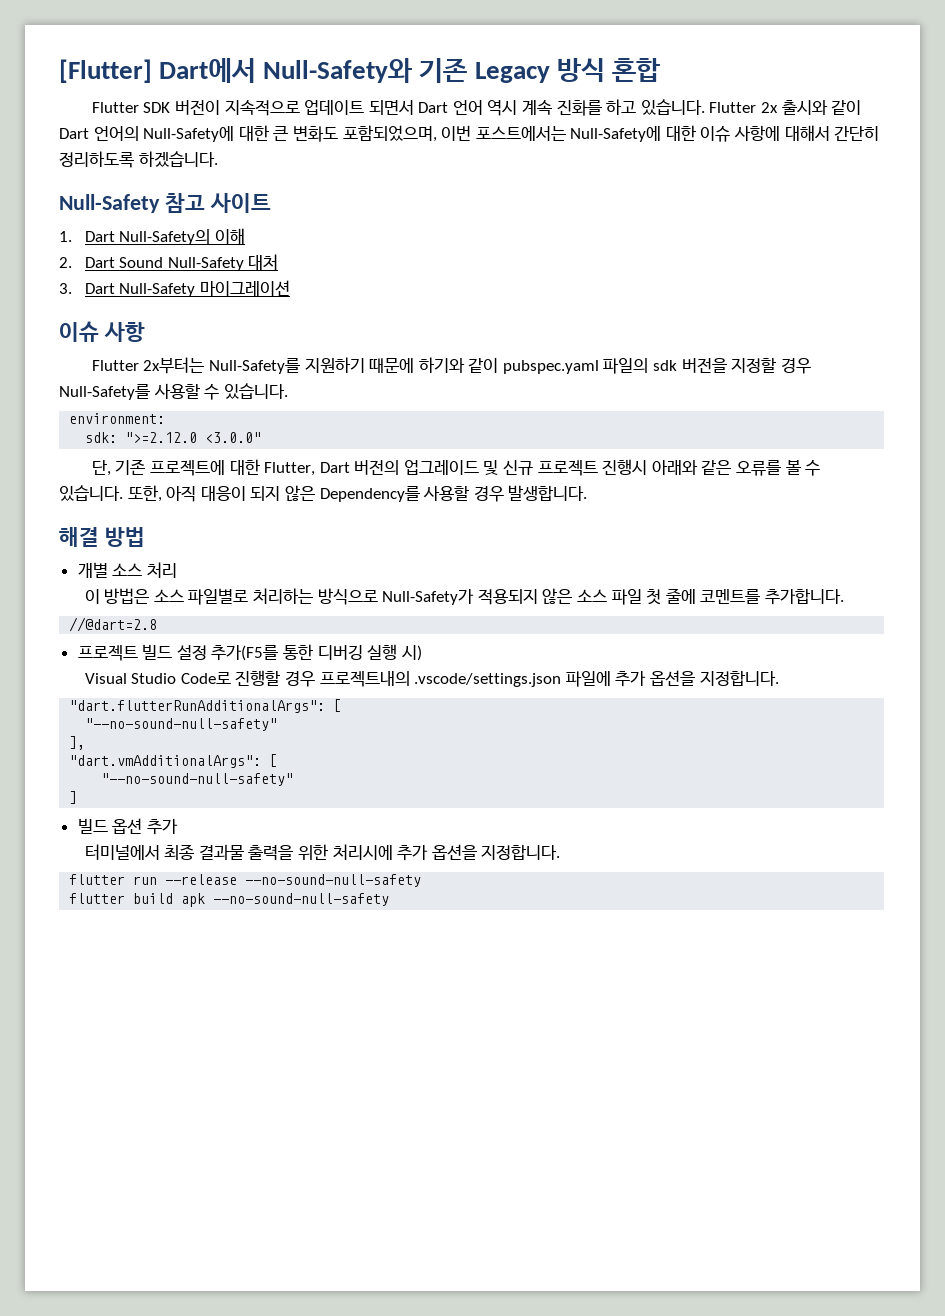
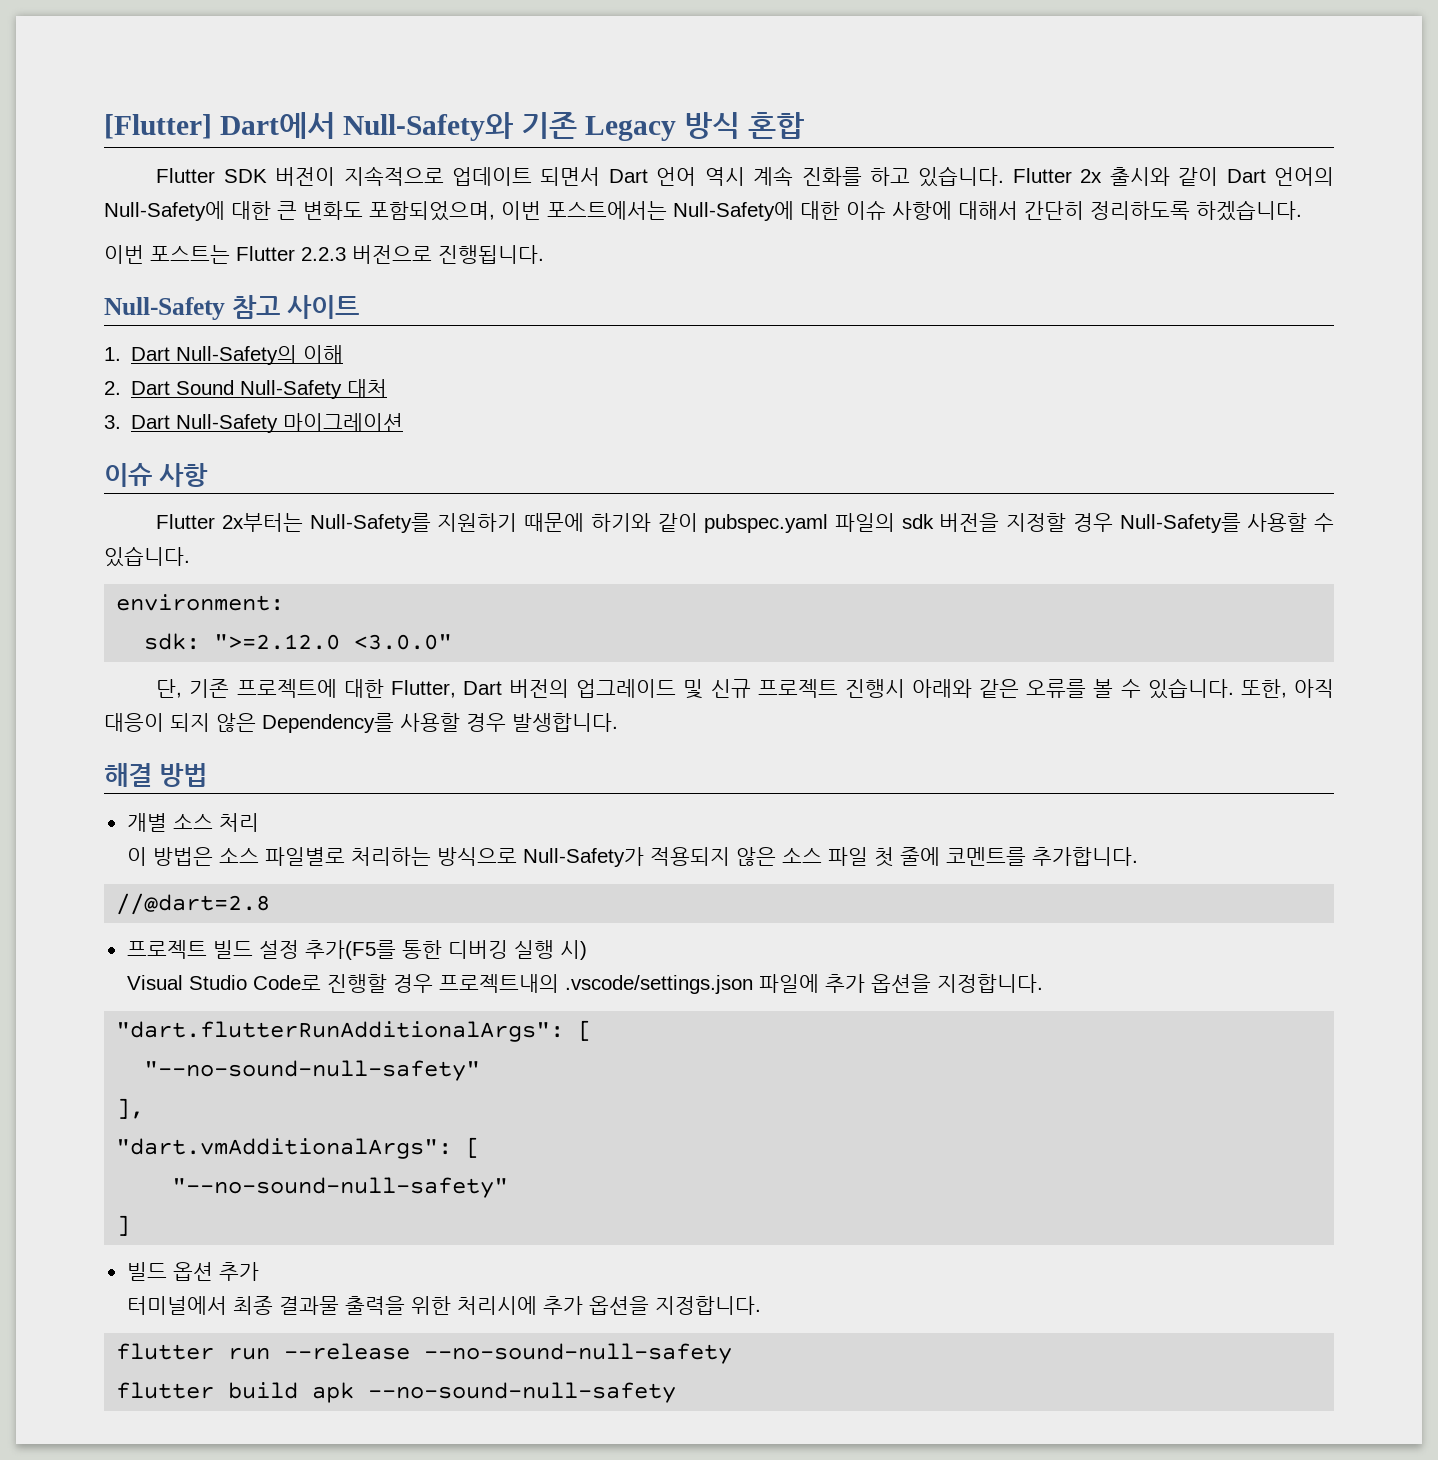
+ 이번 포스트는 Flutter 2.2.3 버전으로 진행됩니다.

